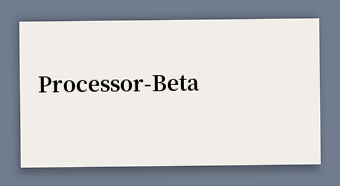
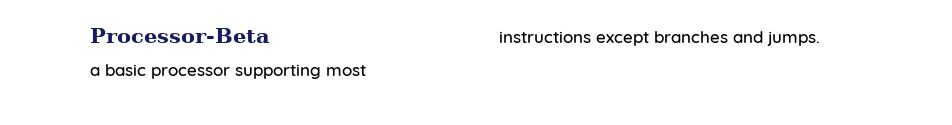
+ a basic processor supporting most instructions except branches and jumps.

